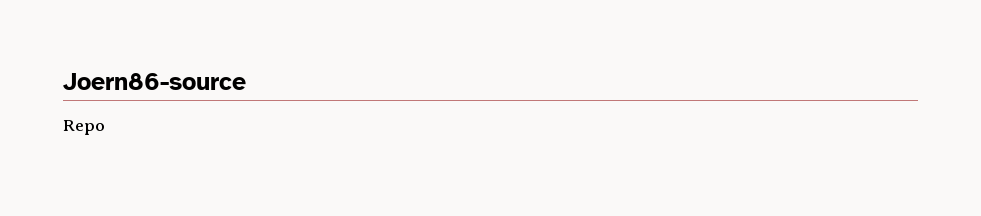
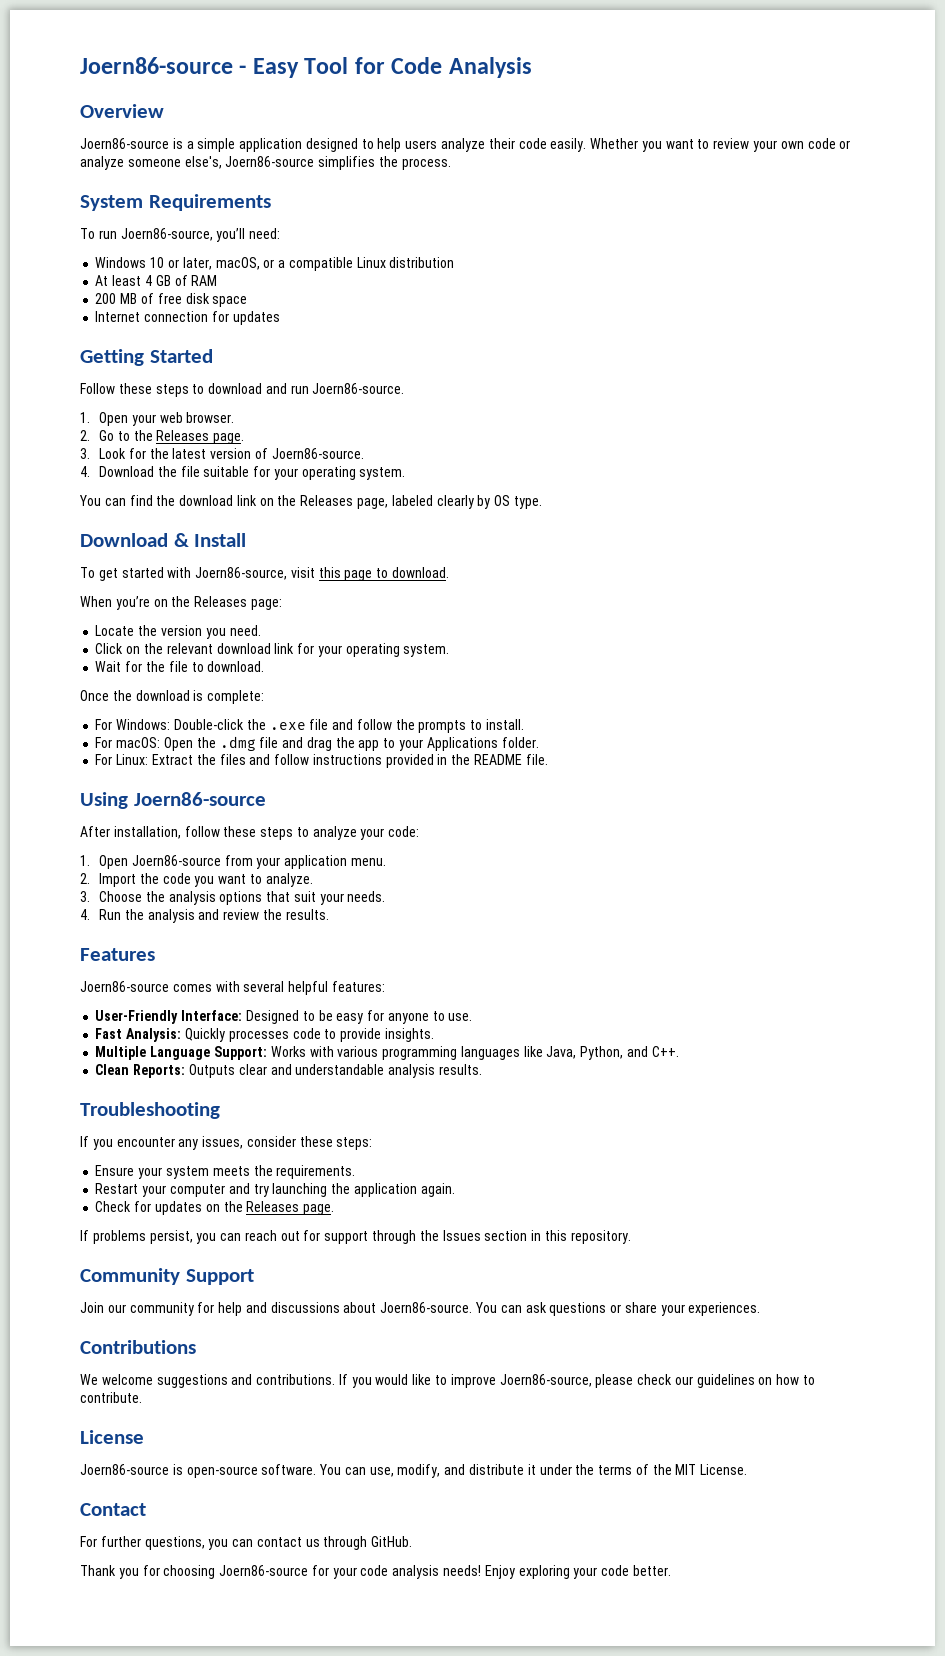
- Joern86-source
- Repo
+ Joern86-source - Easy Tool for Code Analysis
+ Overview
+ Joern86-source is a simple application designed to help users analyze their code easily. Whether you want to review your own code or analyze someone else's, Joern86-source simplifies the process.
+ System Requirements
+ To run Joern86-source, you’ll need:
+ Windows 10 or later, macOS, or a compatible Linux distribution
+ At least 4 GB of RAM
+ 200 MB of free disk space
+ Internet connection for updates
+ Getting Started
+ Follow these steps to download and run Joern86-source.
+ 1. Open your web browser.
+ 2. Go to the Releases page.
+ 3. Look for the latest version of Joern86-source.
+ 4. Download the file suitable for your operating system.
+ You can find the download link on the Releases page, labeled clearly by OS type.
+ Download & Install
+ To get started with Joern86-source, visit this page to download.
+ When you’re on the Releases page:
+ Locate the version you need.
+ Click on the relevant download link for your operating system.
+ Wait for the file to download.
+ Once the download is complete:
+ For Windows: Double-click the .exe file and follow the prompts to install.
+ For macOS: Open the .dmg file and drag the app to your Applications folder.
+ For Linux: Extract the files and follow instructions provided in the README file.
+ Using Joern86-source
+ After installation, follow these steps to analyze your code:
+ 1. Open Joern86-source from your application menu.
+ 2. Import the code you want to analyze.
+ 3. Choose the analysis options that suit your needs.
+ 4. Run the analysis and review the results.
+ Features
+ Joern86-source comes with several helpful features:
+ User-Friendly Interface: Designed to be easy for anyone to use.
+ Fast Analysis: Quickly processes code to provide insights.
+ Multiple Language Support: Works with various programming languages like Java, Python, and C++.
+ Clean Reports: Outputs clear and understandable analysis results.
+ Troubleshooting
+ If you encounter any issues, consider these steps:
+ Ensure your system meets the requirements.
+ Restart your computer and try launching the application again.
+ Check for updates on the Releases page.
+ If problems persist, you can reach out for support through the Issues section in this repository.
+ Community Support
+ Join our community for help and discussions about Joern86-source. You can ask questions or share your experiences.
+ Contributions
+ We welcome suggestions and contributions. If you would like to improve Joern86-source, please check our guidelines on how to contribute.
+ License
+ Joern86-source is open-source software. You can use, modify, and distribute it under the terms of the MIT License.
+ Contact
+ For further questions, you can contact us through GitHub.
+ Thank you for choosing Joern86-source for your code analysis needs! Enjoy exploring your code better.

